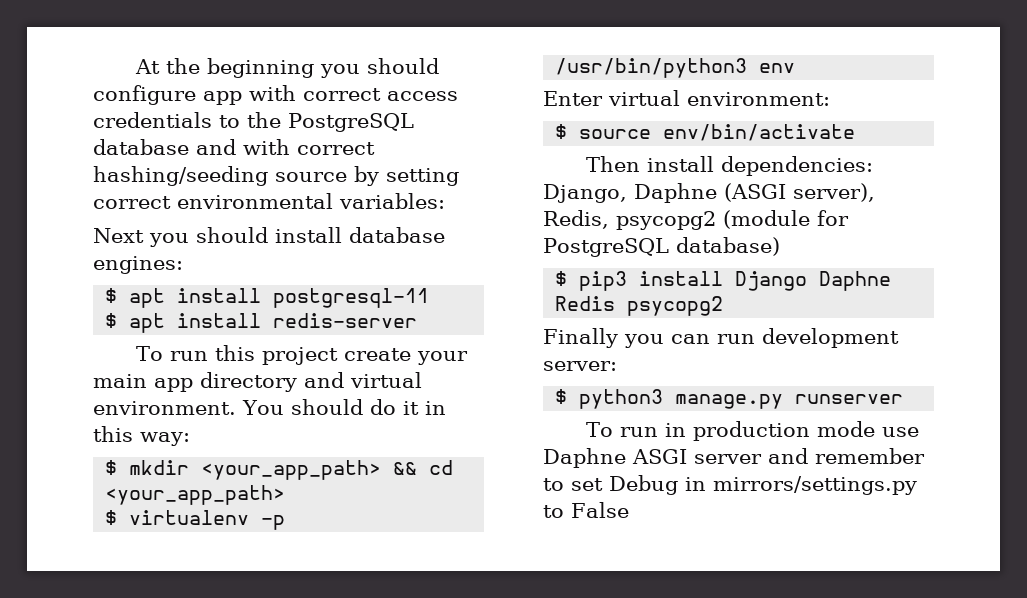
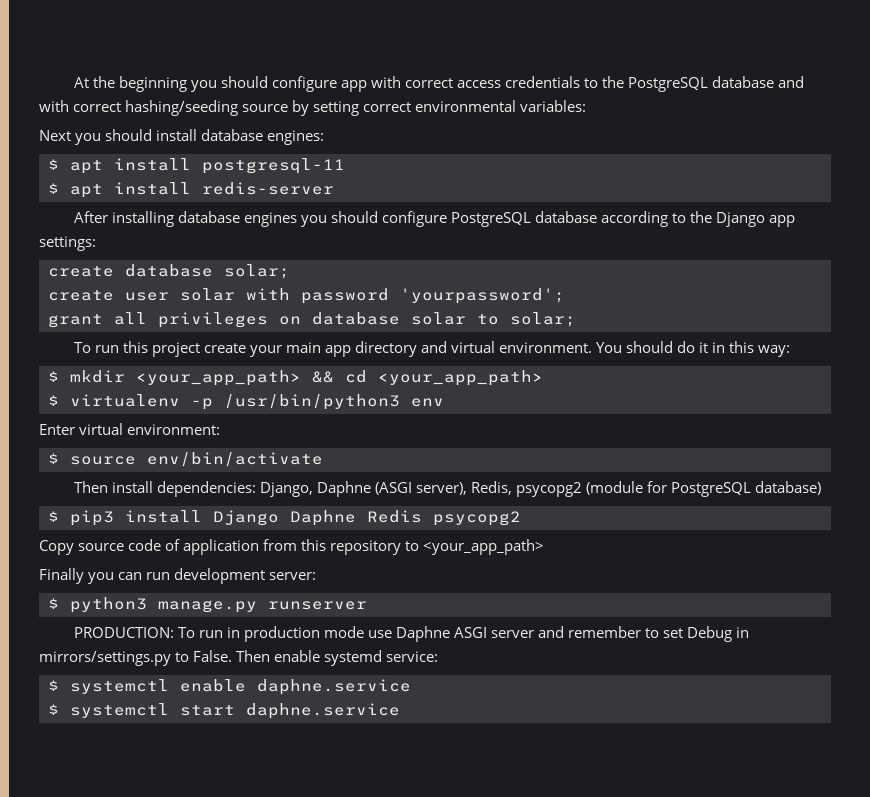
+ After installing database engines you should configure PostgreSQL database according to the Django app settings:
+ create database solar;
+ create user solar with password 'yourpassword';
+ grant all privileges on database solar to solar;
+ Copy source code of application from this repository to <your_app_path>
- To run in production mode use Daphne ASGI server and remember to set Debug in mirrors/settings.py to False
+ PRODUCTION: To run in production mode use Daphne ASGI server and remember to set Debug in mirrors/settings.py to False. Then enable systemd service:
+ $ systemctl enable daphne.service
+ $ systemctl start daphne.service

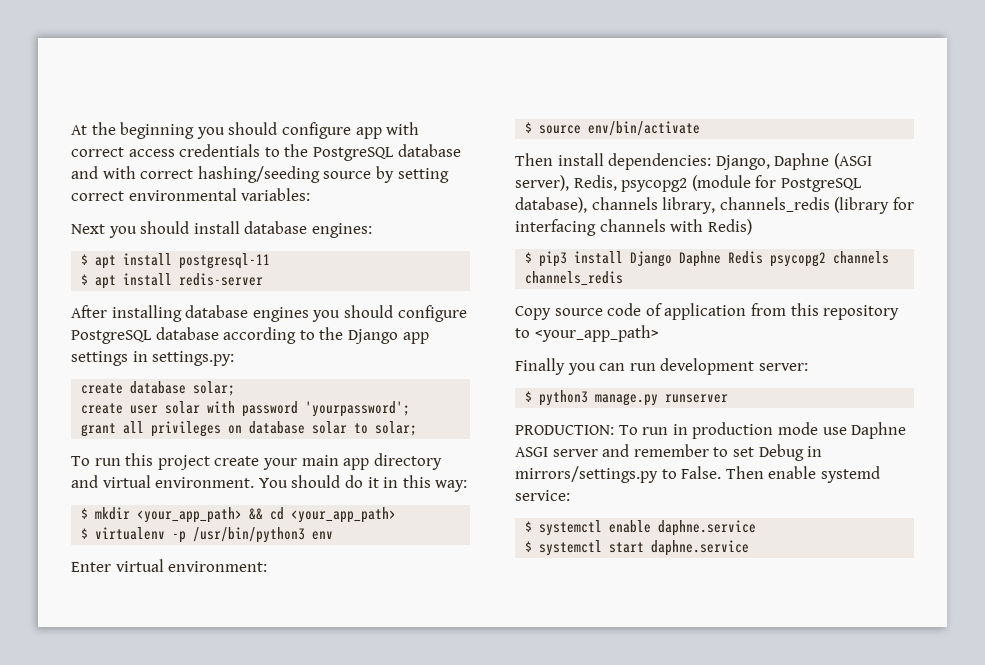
- After installing database engines you should configure PostgreSQL database according to the Django app settings:
+ After installing database engines you should configure PostgreSQL database according to the Django app settings in settings.py:
- Then install dependencies: Django, Daphne (ASGI server), Redis, psycopg2 (module for PostgreSQL database)
+ Then install dependencies: Django, Daphne (ASGI server), Redis, psycopg2 (module for PostgreSQL database), channels library, channels_redis (library for interfacing channels with Redis)
- $ pip3 install Django Daphne Redis psycopg2
+ $ pip3 install Django Daphne Redis psycopg2 channels channels_redis

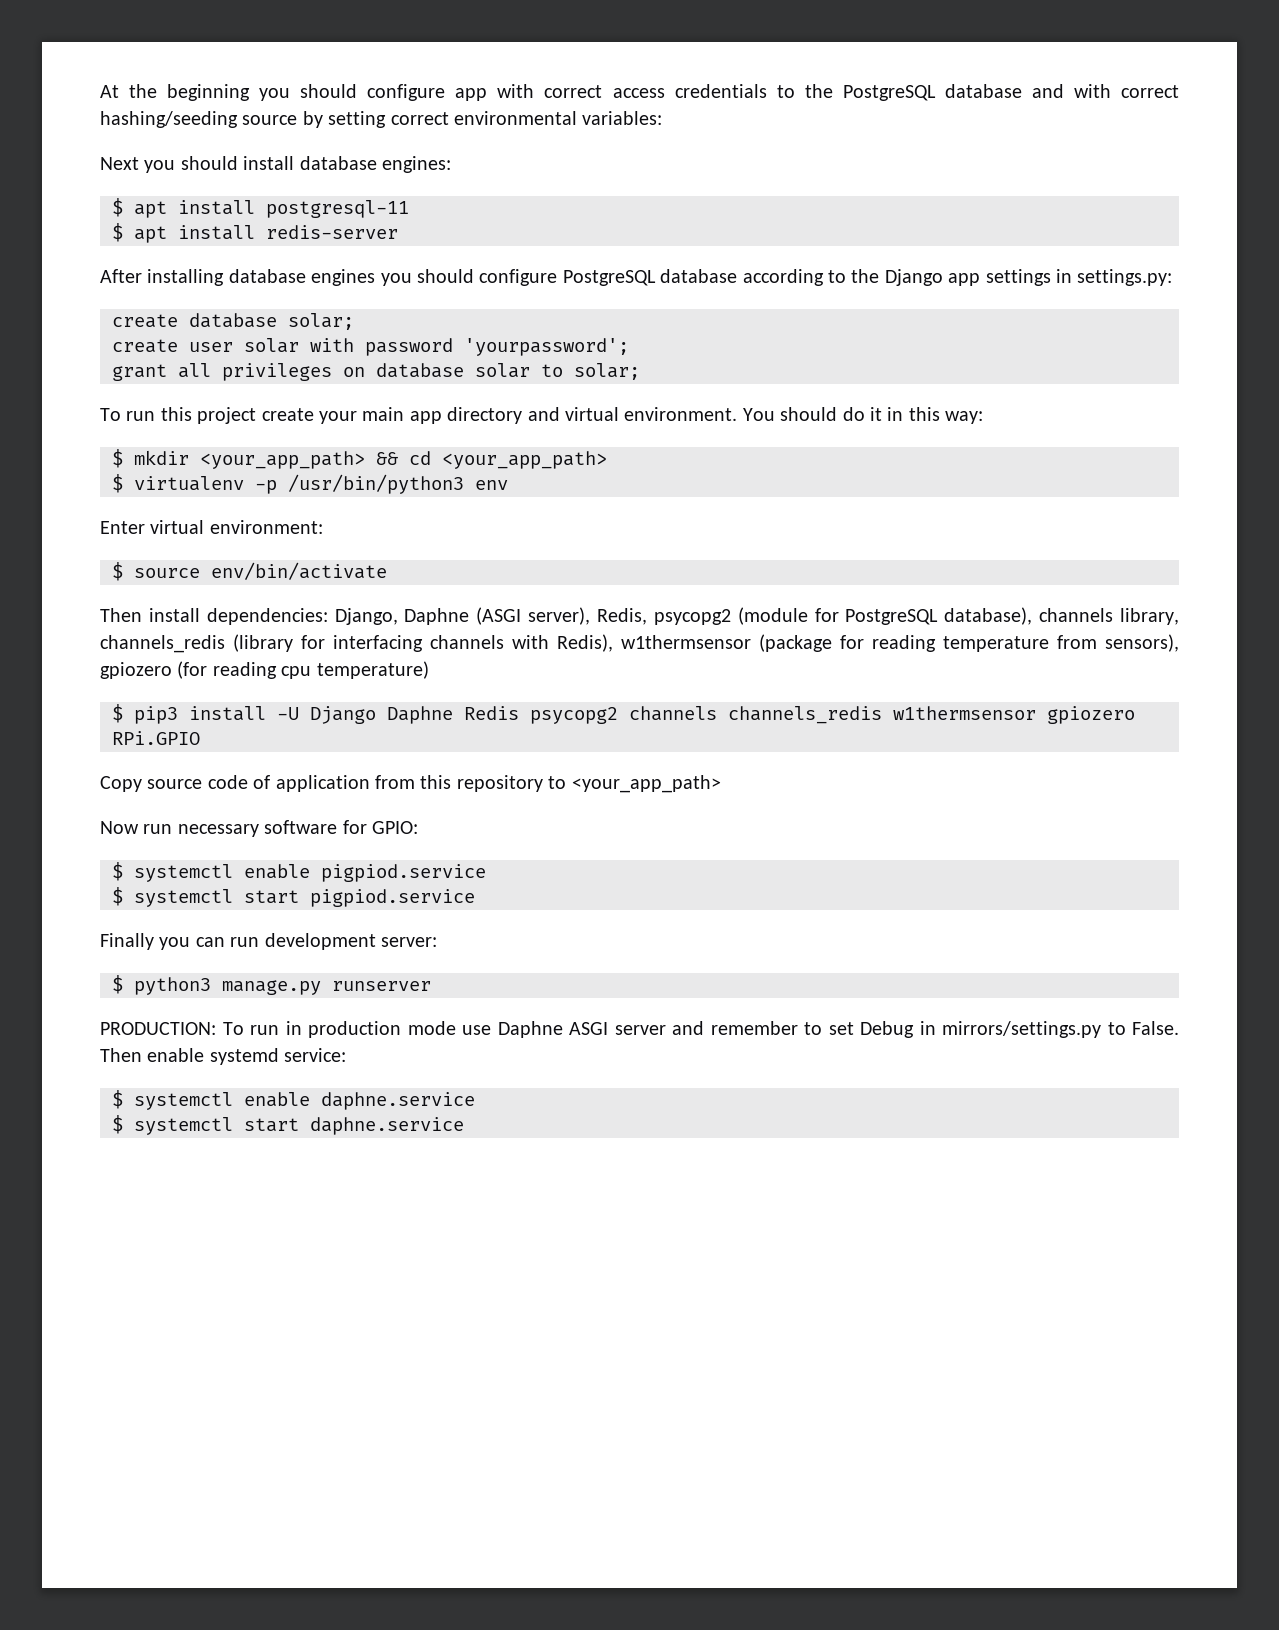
- Then install dependencies: Django, Daphne (ASGI server), Redis, psycopg2 (module for PostgreSQL database), channels library, channels_redis (library for interfacing channels with Redis)
+ Then install dependencies: Django, Daphne (ASGI server), Redis, psycopg2 (module for PostgreSQL database), channels library, channels_redis (library for interfacing channels with Redis), w1thermsensor (package for reading temperature from sensors), gpiozero (for reading cpu temperature)
- $ pip3 install Django Daphne Redis psycopg2 channels channels_redis
+ $ pip3 install -U Django Daphne Redis psycopg2 channels channels_redis w1thermsensor gpiozero RPi.GPIO
+ Now run necessary software for GPIO:
+ $ systemctl enable pigpiod.service
+ $ systemctl start pigpiod.service

